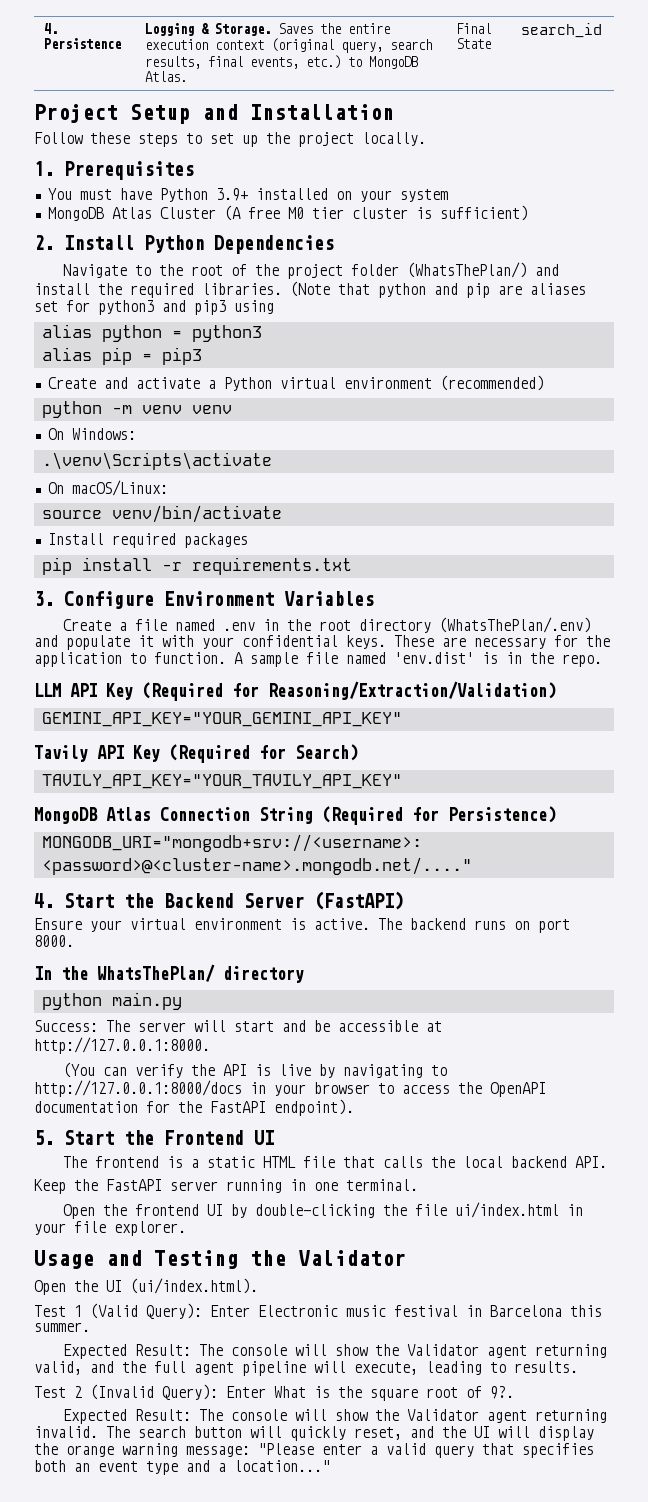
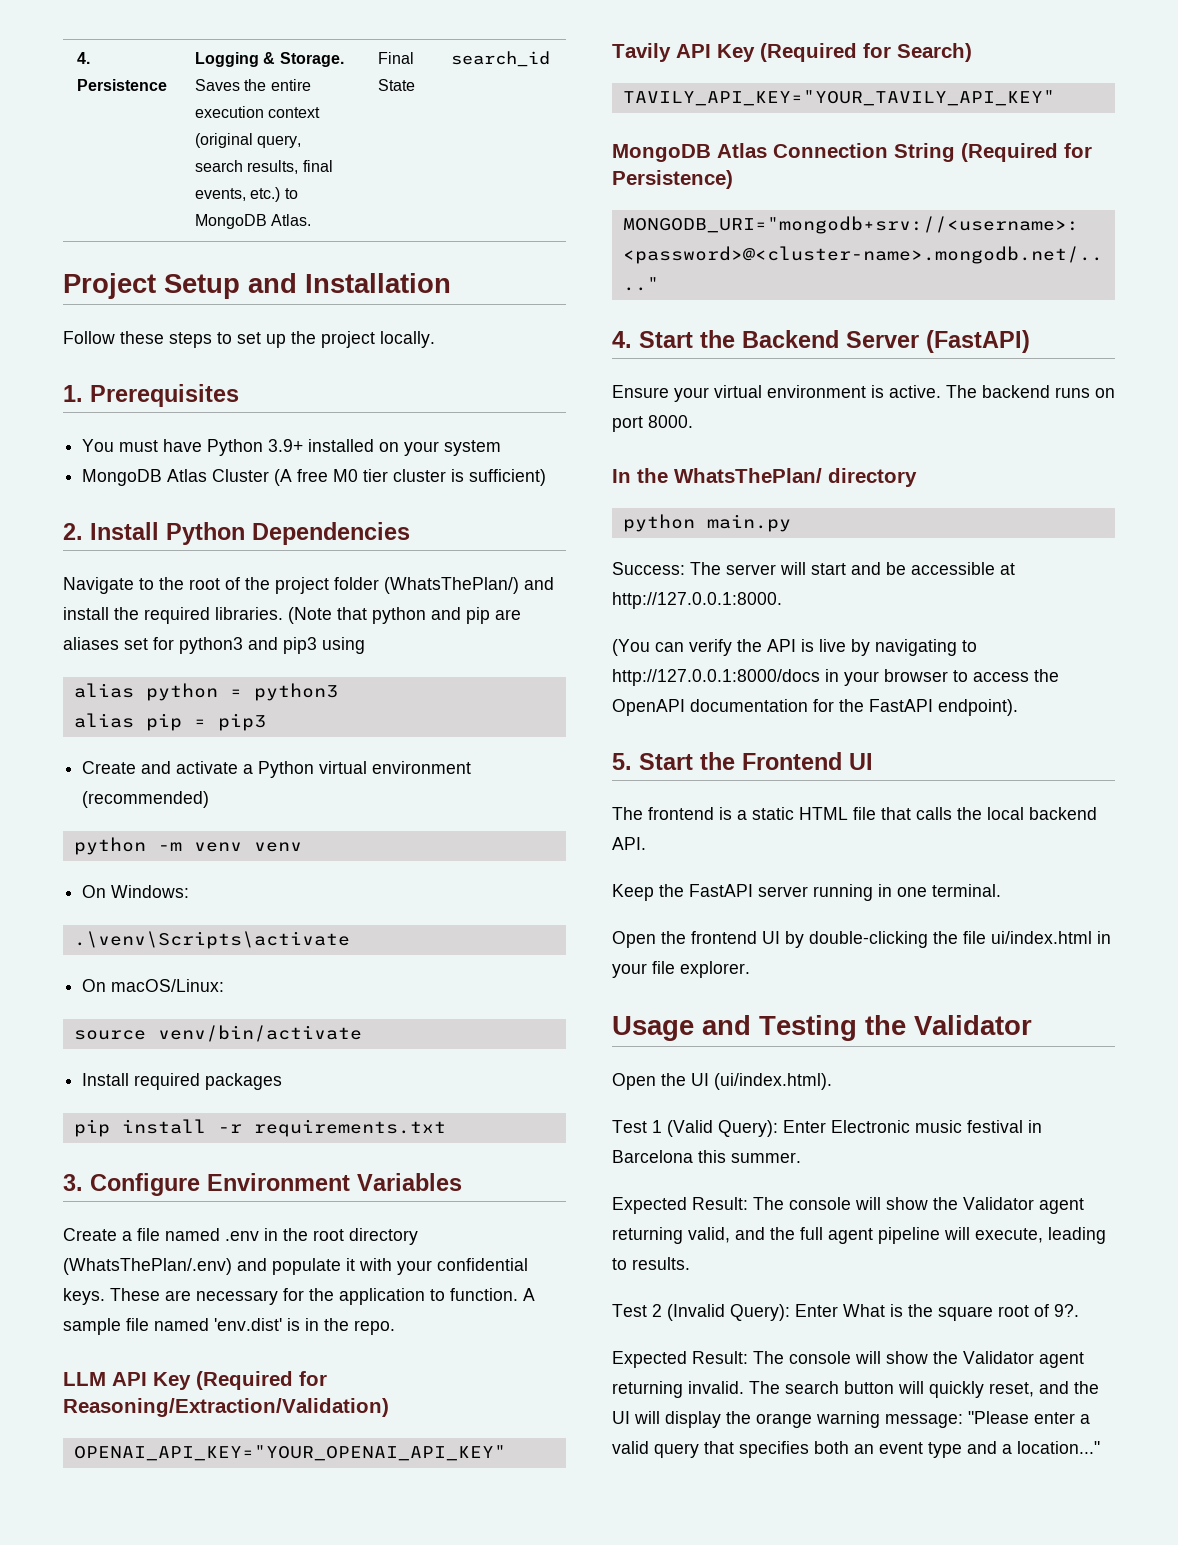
- GEMINI_API_KEY="YOUR_GEMINI_API_KEY"
+ OPENAI_API_KEY="YOUR_OPENAI_API_KEY"

